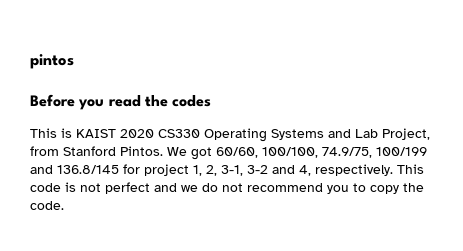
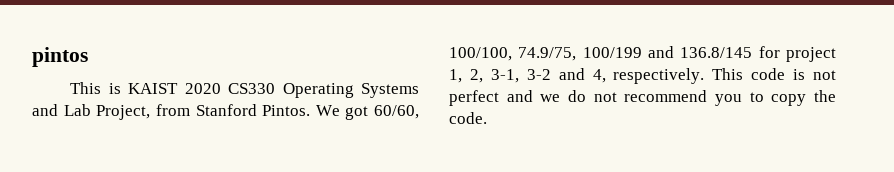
- Before you read the codes

